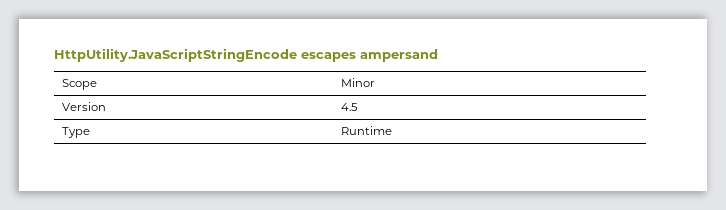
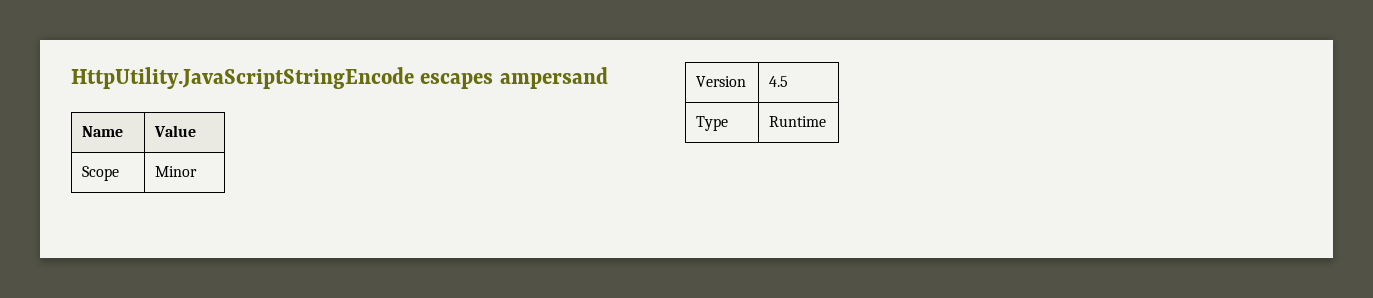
+ Name | Value

